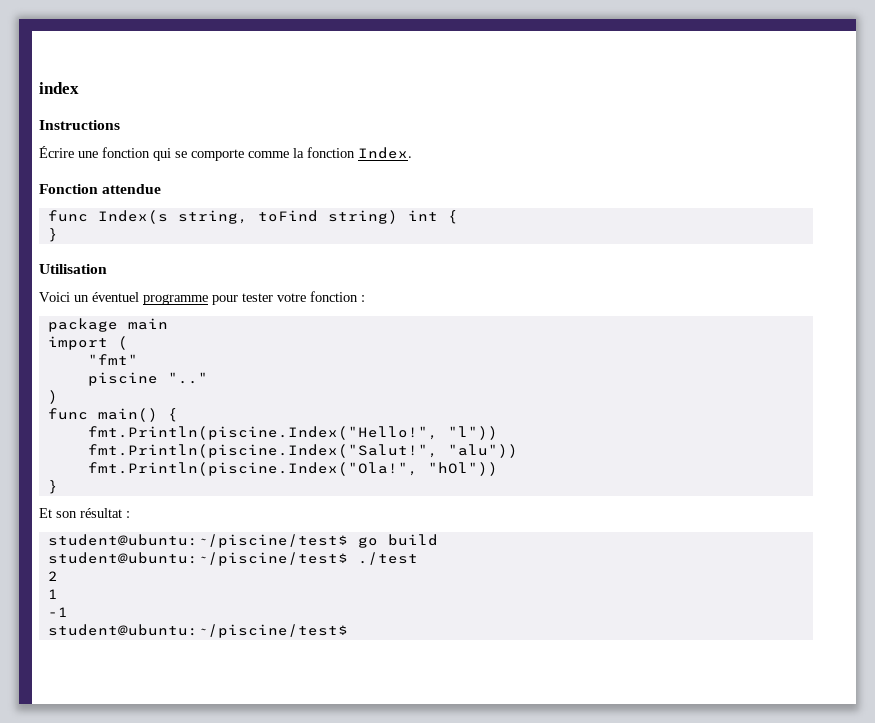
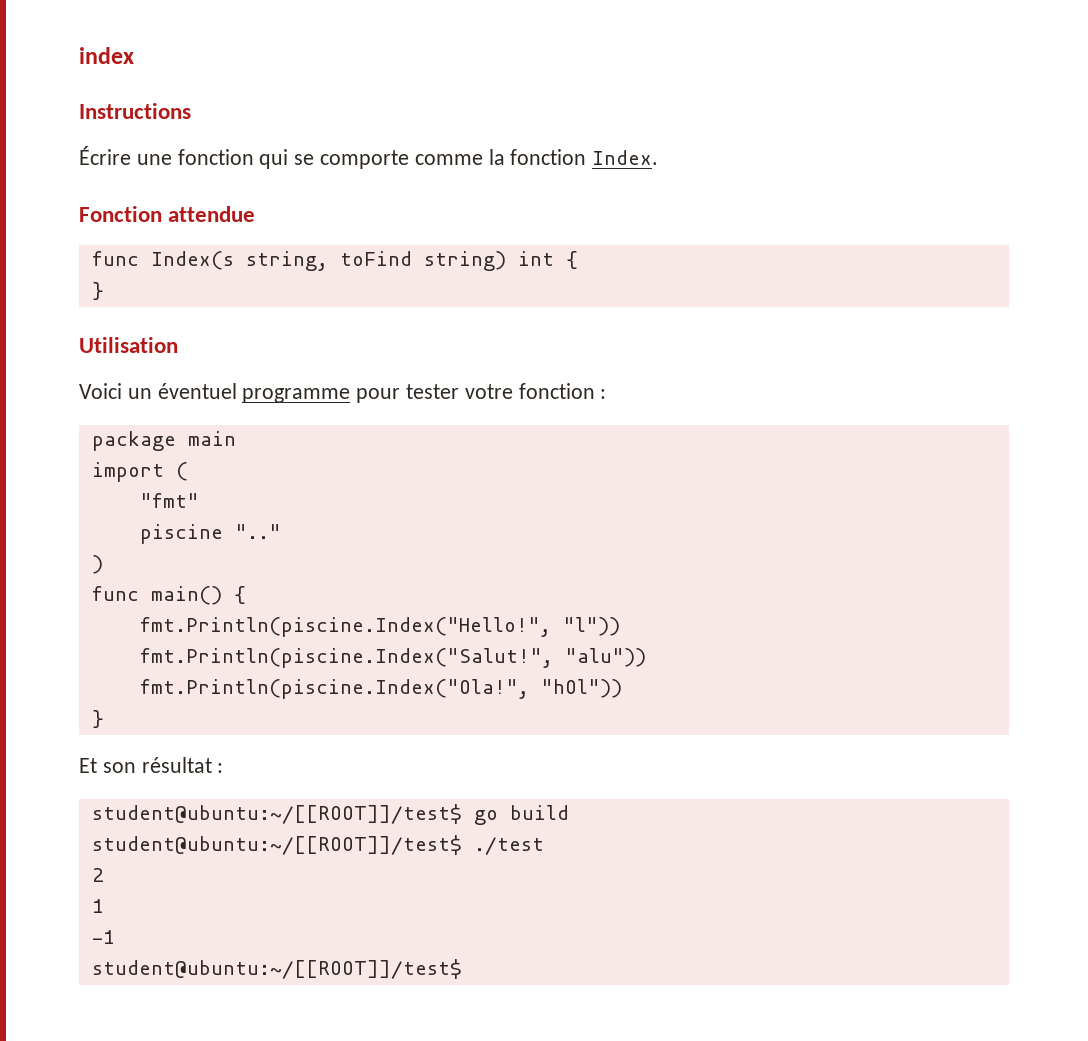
- student@ubuntu:~/piscine/test$ go build
+ student@ubuntu:~/[[ROOT]]/test$ go build
- student@ubuntu:~/piscine/test$ ./test
+ student@ubuntu:~/[[ROOT]]/test$ ./test
  -1
- student@ubuntu:~/piscine/test$
+ student@ubuntu:~/[[ROOT]]/test$

